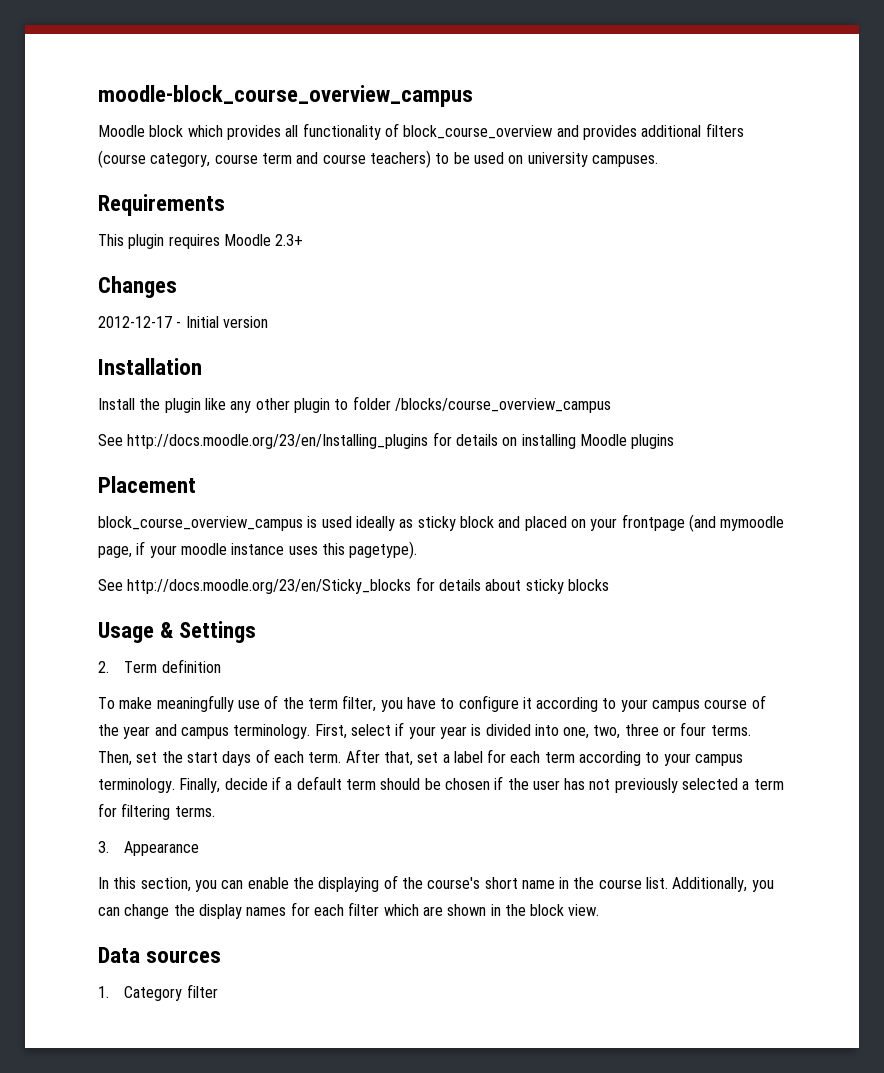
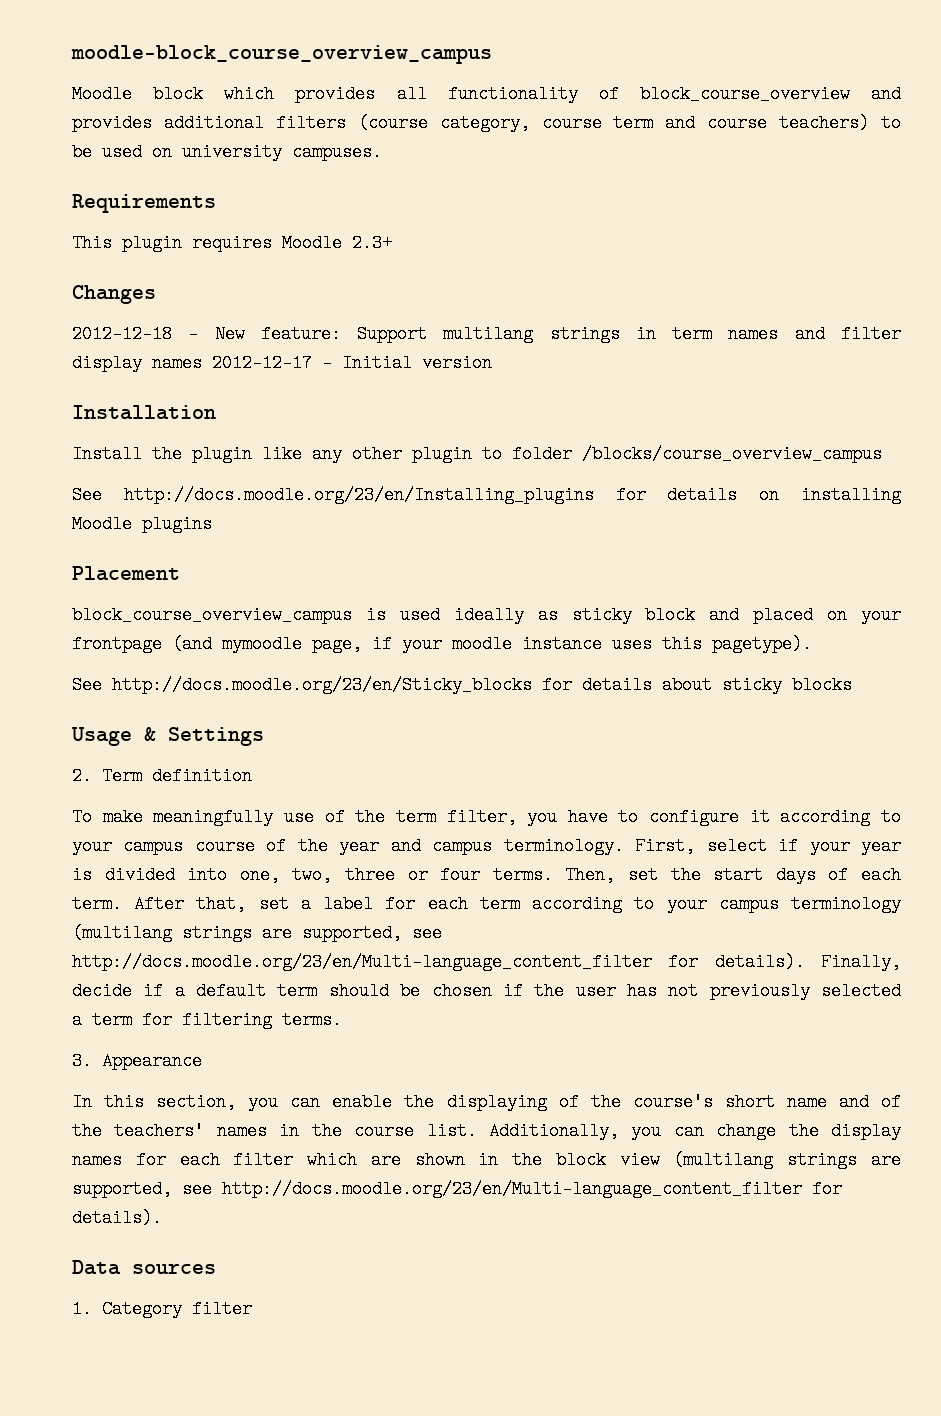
- 2012-12-17 - Initial version
+ 2012-12-18 - New feature: Support multilang strings in term names and filter display names 2012-12-17 - Initial version
- After that, set a label for each term according to your campus terminology.
+ After that, set a label for each term according to your campus terminology (multilang strings are supported, see http://docs.moodle.org/23/en/Multi-language_content_filter for details).
- In this section, you can enable the displaying of the course's short name in the course list.
+ In this section, you can enable the displaying of the course's short name and of the teachers' names in the course list.
- Additionally, you can change the display names for each filter which are shown in the block view.
+ Additionally, you can change the display names for each filter which are shown in the block view (multilang strings are supported, see http://docs.moodle.org/23/en/Multi-language_content_filter for details).

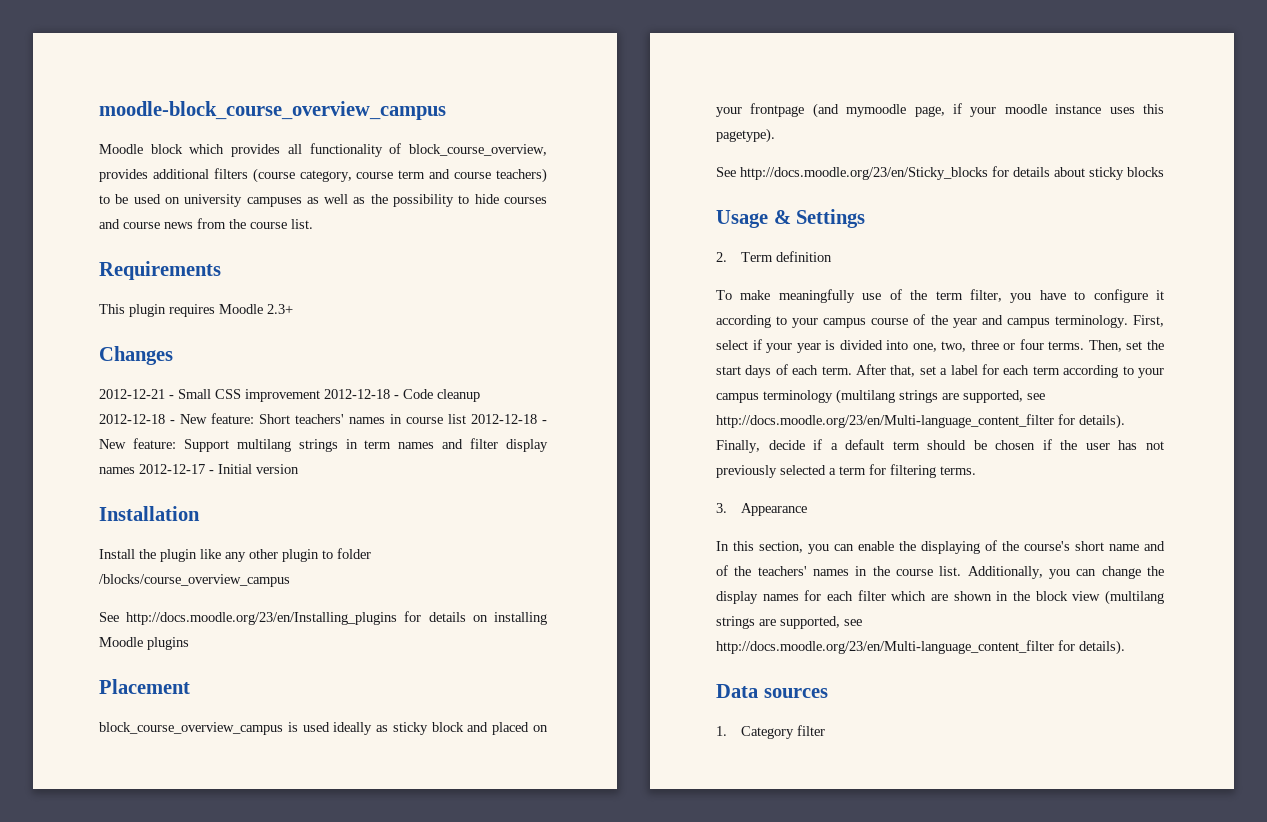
- Moodle block which provides all functionality of block_course_overview and provides additional filters (course category, course term and course teachers) to be used on university campuses.
+ Moodle block which provides all functionality of block_course_overview, provides additional filters (course category, course term and course teachers) to be used on university campuses as well as the possibility to hide courses and course news from the course list.
- 2012-12-18 - New feature: Support multilang strings in term names and filter display names 2012-12-17 - Initial version
+ 2012-12-21 - Small CSS improvement 2012-12-18 - Code cleanup 2012-12-18 - New feature: Short teachers' names in course list 2012-12-18 - New feature: Support multilang strings in term names and filter display names 2012-12-17 - Initial version

